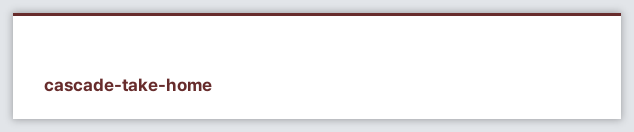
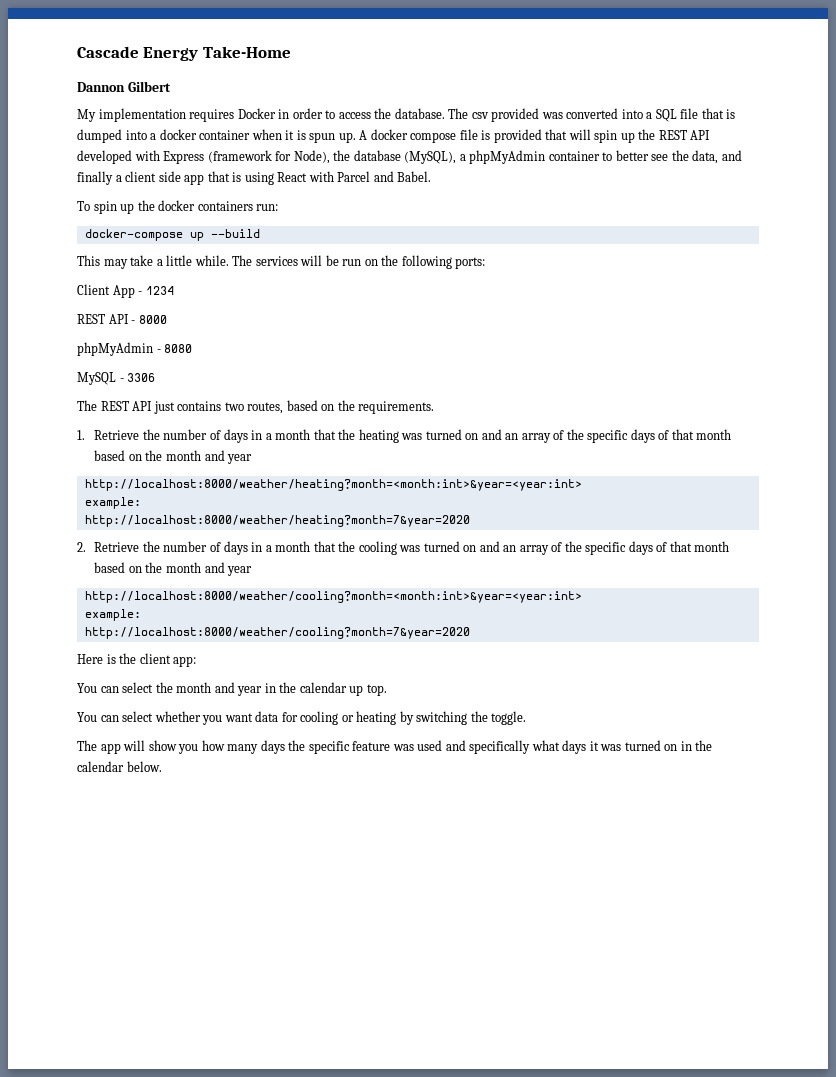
- cascade-take-home
+ Cascade Energy Take-Home
+ Dannon Gilbert
+ My implementation requires Docker in order to access the database. The csv provided was converted into a SQL file that is dumped into a docker container when it is spun up. A docker compose file is provided that will spin up the REST API developed with Express (framework for Node), the database (MySQL), a phpMyAdmin container to better see the data, and finally a client side app that is using React with Parcel and Babel.
+ To spin up the docker containers run:
+ docker-compose up --build
+ This may take a little while. The services will be run on the following ports:
+ Client App - 1234
+ REST API - 8000
+ phpMyAdmin - 8080
+ MySQL - 3306
+ The REST API just contains two routes, based on the requirements.
+ 1. Retrieve the number of days in a month that the heating was turned on and an array of the specific days of that month based on the month and year
+ http://localhost:8000/weather/heating?month=<month:int>&year=<year:int>
+ example:
+ http://localhost:8000/weather/heating?month=7&year=2020
+ 2. Retrieve the number of days in a month that the cooling was turned on and an array of the specific days of that month based on the month and year
+ http://localhost:8000/weather/cooling?month=<month:int>&year=<year:int>
+ example:
+ http://localhost:8000/weather/cooling?month=7&year=2020
+ Here is the client app:
+ You can select the month and year in the calendar up top.
+ You can select whether you want data for cooling or heating by switching the toggle.
+ The app will show you how many days the specific feature was used and specifically what days it was turned on in the calendar below.

